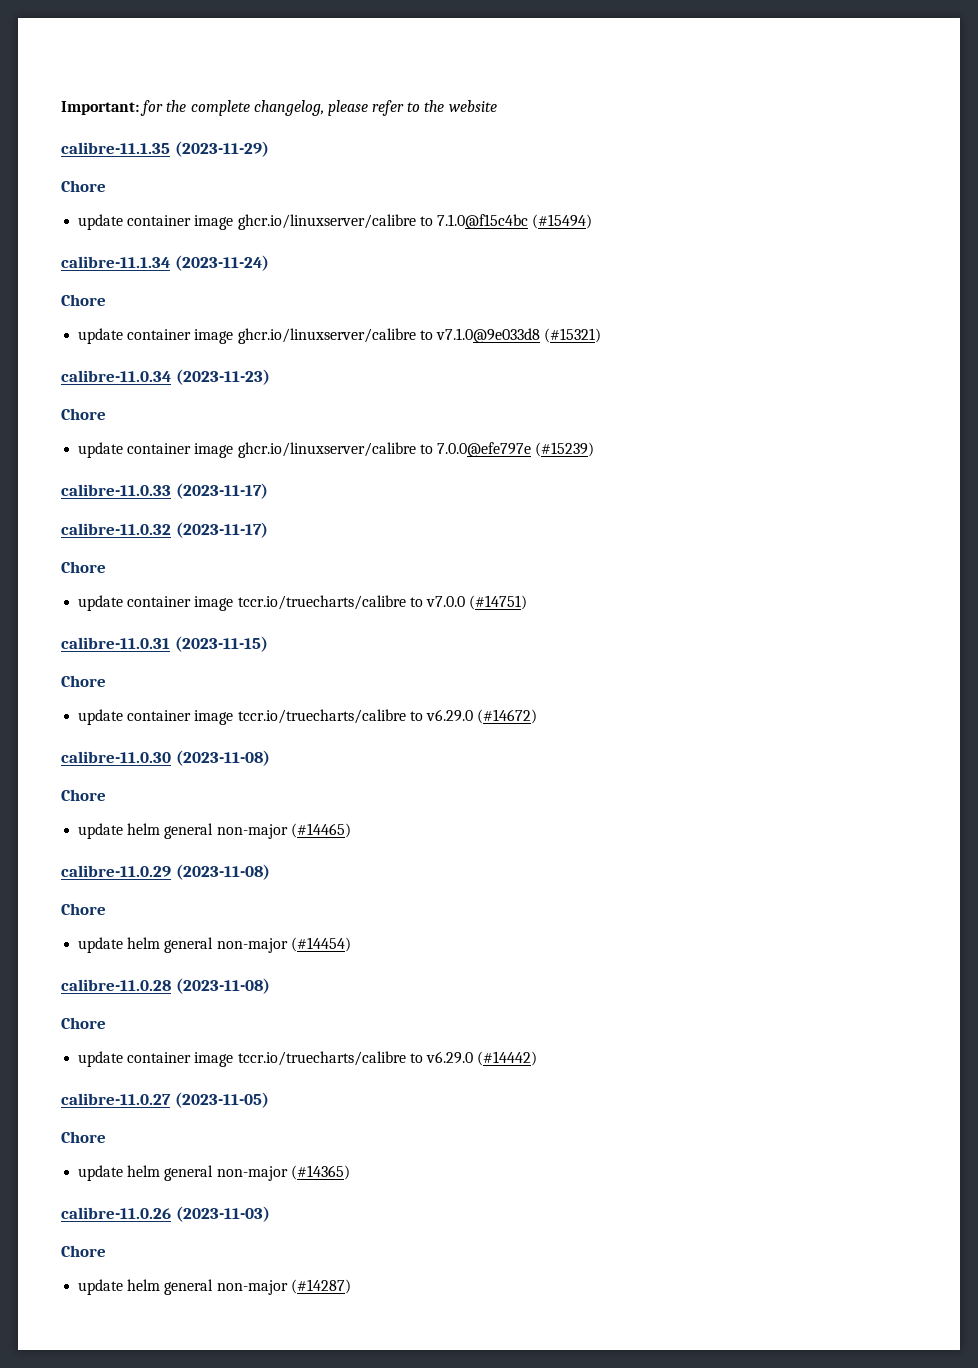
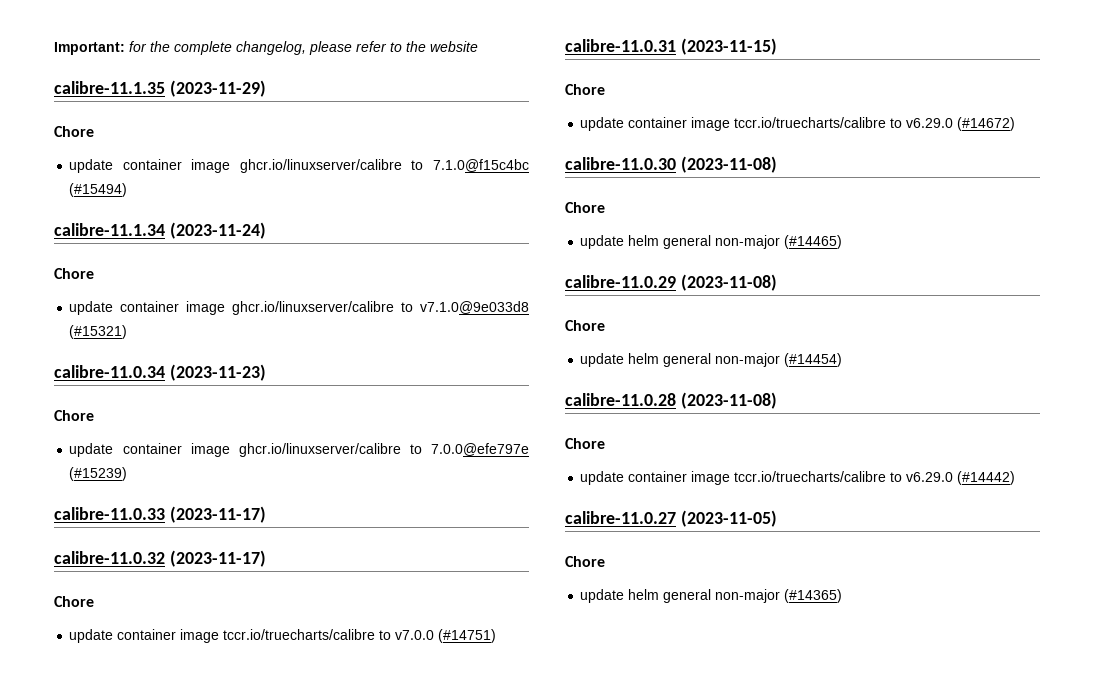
- calibre-11.0.26 (2023-11-03)
- Chore
- update helm general non-major (#14287)

